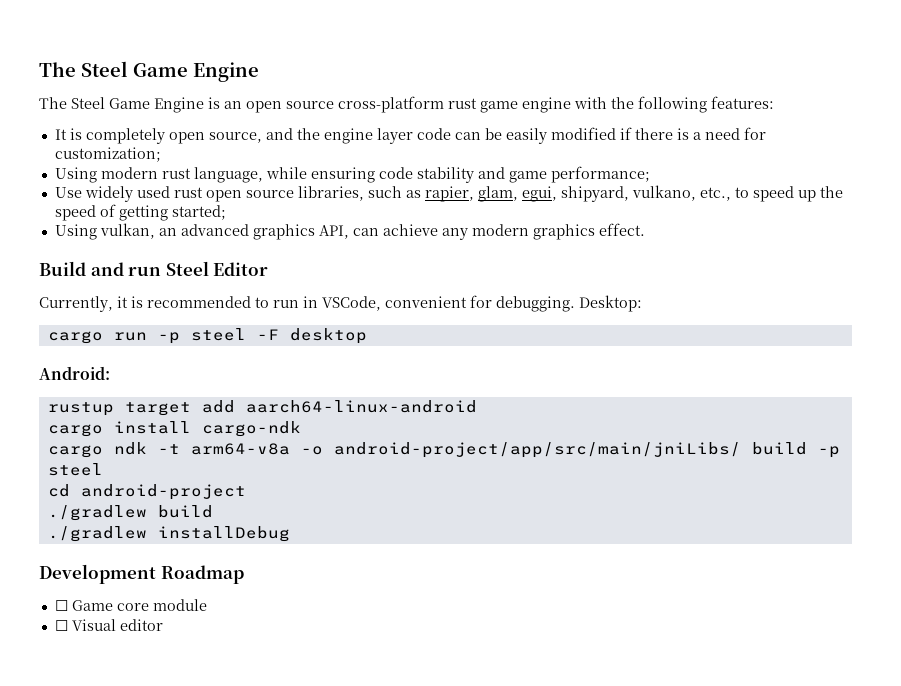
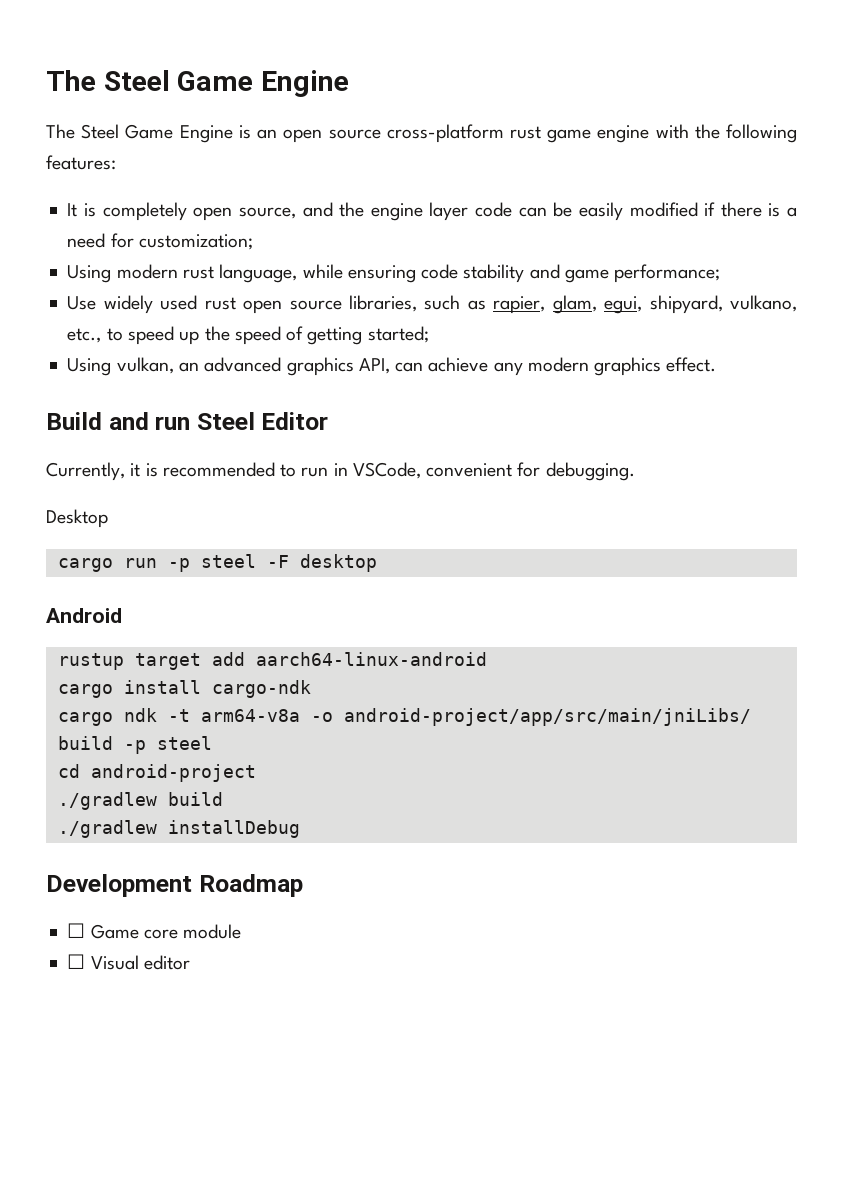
- Currently, it is recommended to run in VSCode, convenient for debugging. Desktop:
+ Currently, it is recommended to run in VSCode, convenient for debugging.
+ Desktop
- Android:
+ Android

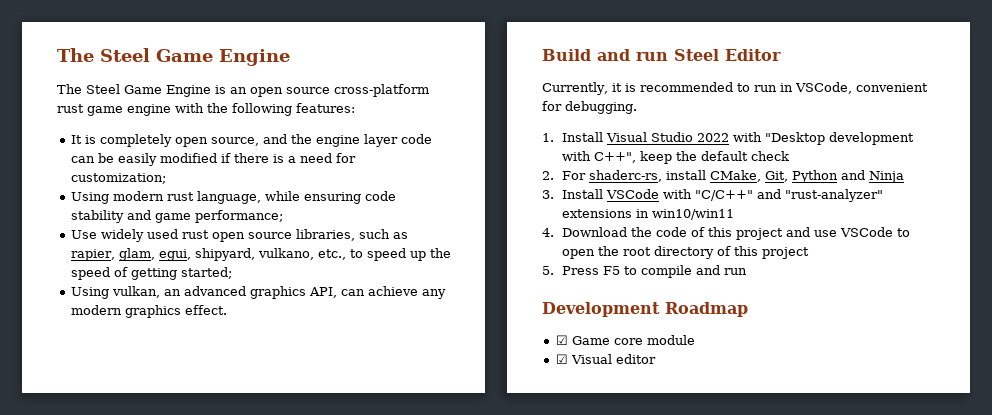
- Desktop
- cargo run -p steel -F desktop
- Android
- rustup target add aarch64-linux-android
- cargo install cargo-ndk
- cargo ndk -t arm64-v8a -o android-project/app/src/main/jniLibs/ build -p steel
- cd android-project
- ./gradlew build
- ./gradlew installDebug
+ 1. Install Visual Studio 2022 with "Desktop development with C++", keep the default check
+ 2. For shaderc-rs, install CMake, Git, Python and Ninja
+ 3. Install VSCode with "C/C++" and "rust-analyzer" extensions in win10/win11
+ 4. Download the code of this project and use VSCode to open the root directory of this project
+ 5. Press F5 to compile and run
- ☐ Game core module
+ ☑ Game core module
- ☐ Visual editor
+ ☑ Visual editor

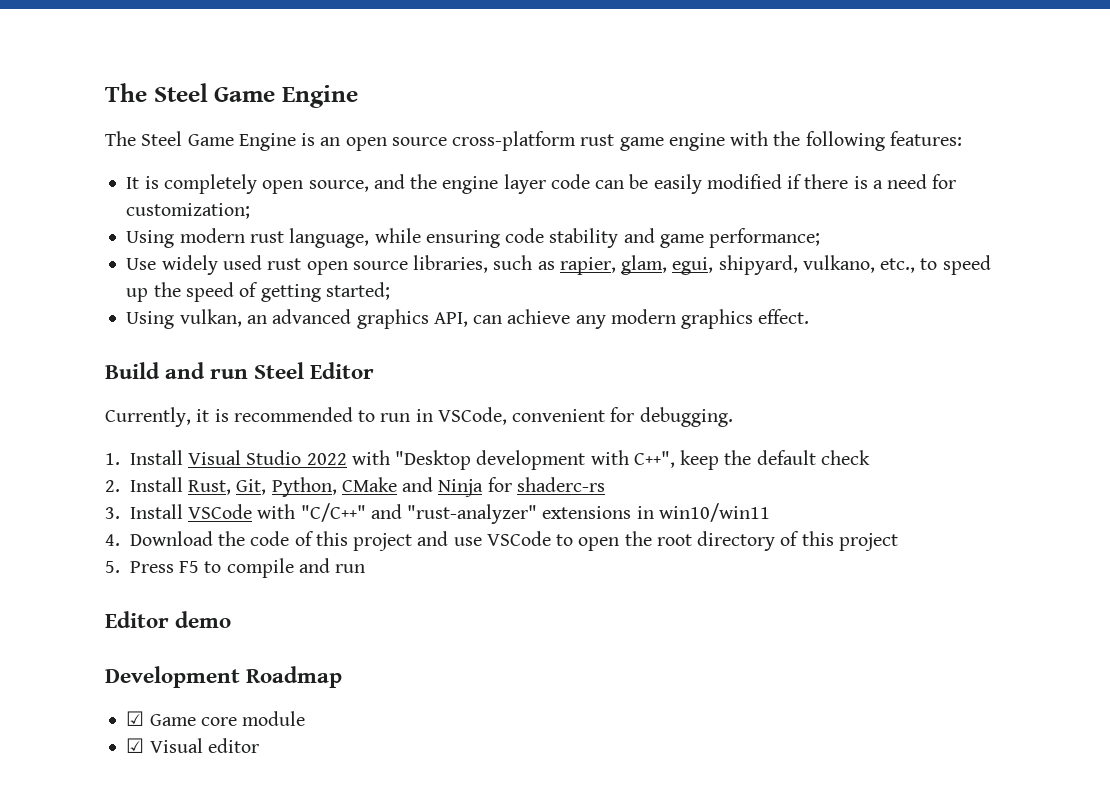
- 2. For shaderc-rs, install CMake, Git, Python and Ninja
+ 2. Install Rust, Git, Python, CMake and Ninja for shaderc-rs
+ Editor demo

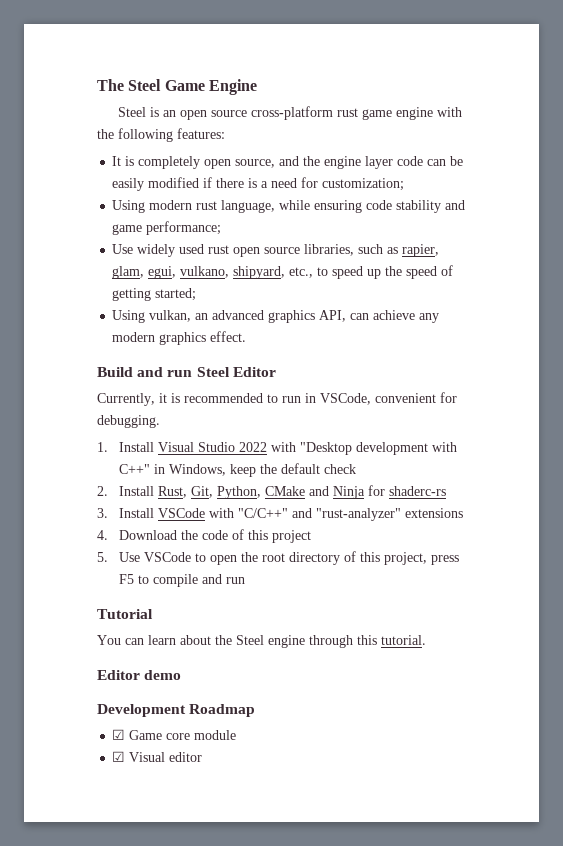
- The Steel Game Engine is an open source cross-platform rust game engine with the following features:
+ Steel is an open source cross-platform rust game engine with the following features:
- Use widely used rust open source libraries, such as rapier, glam, egui, shipyard, vulkano, etc., to speed up the speed of getting started;
+ Use widely used rust open source libraries, such as rapier, glam, egui, vulkano, shipyard, etc., to speed up the speed of getting started;
- 1. Install Visual Studio 2022 with "Desktop development with C++", keep the default check
+ 1. Install Visual Studio 2022 with "Desktop development with C++" in Windows, keep the default check
- 3. Install VSCode with "C/C++" and "rust-analyzer" extensions in win10/win11
+ 3. Install VSCode with "C/C++" and "rust-analyzer" extensions
- 4. Download the code of this project and use VSCode to open the root directory of this project
- 5. Press F5 to compile and run
+ 4. Download the code of this project
+ 5. Use VSCode to open the root directory of this project, press F5 to compile and run
+ Tutorial
+ You can learn about the Steel engine through this tutorial.

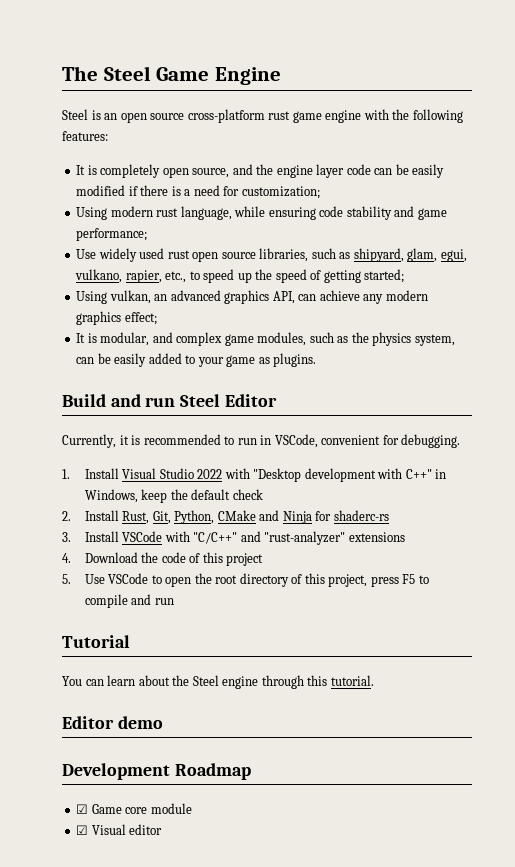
- Use widely used rust open source libraries, such as rapier, glam, egui, vulkano, shipyard, etc., to speed up the speed of getting started;
+ Use widely used rust open source libraries, such as shipyard, glam, egui, vulkano, rapier, etc., to speed up the speed of getting started;
- Using vulkan, an advanced graphics API, can achieve any modern graphics effect.
+ Using vulkan, an advanced graphics API, can achieve any modern graphics effect;
+ It is modular, and complex game modules, such as the physics system, can be easily added to your game as plugins.

